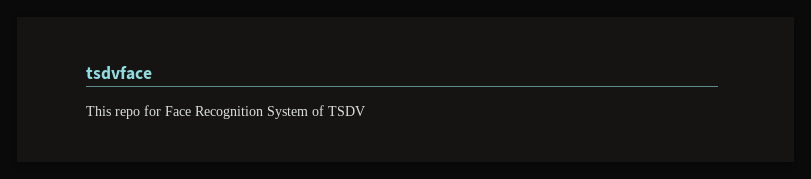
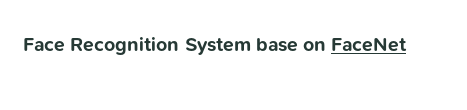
- tsdvface
- This repo for Face Recognition System of TSDV
+ Face Recognition System base on FaceNet

